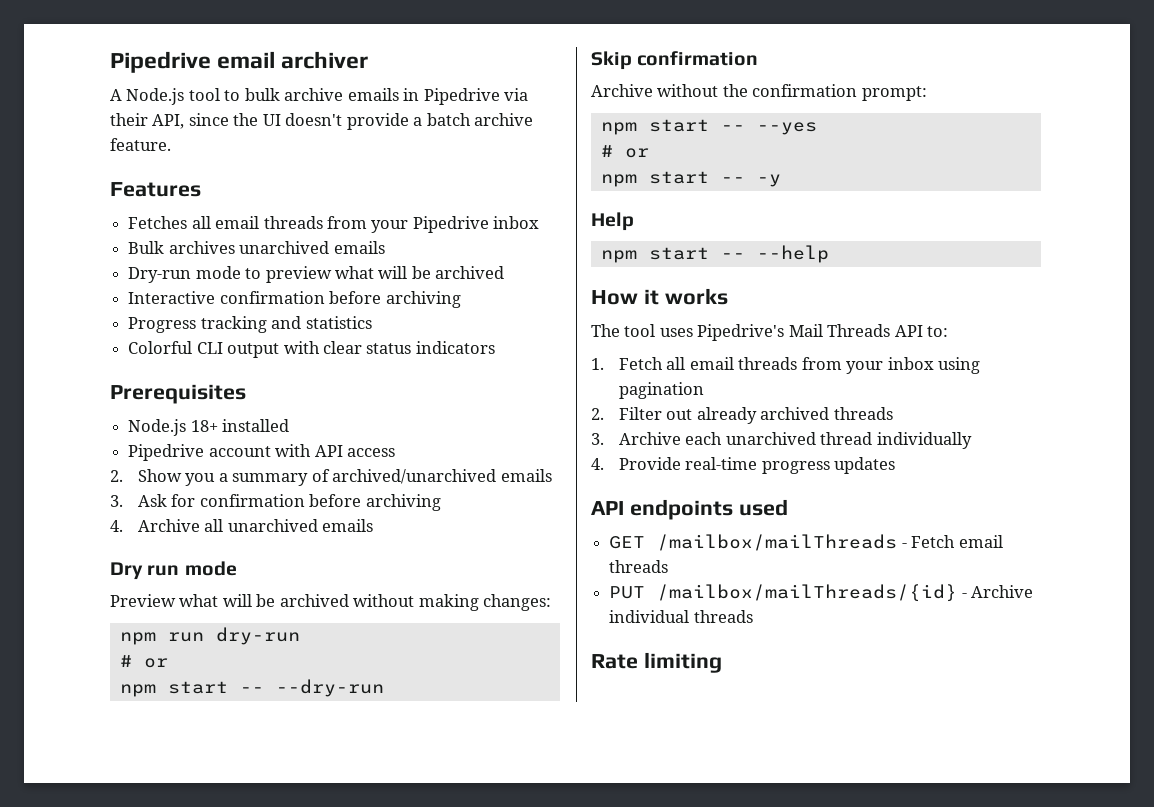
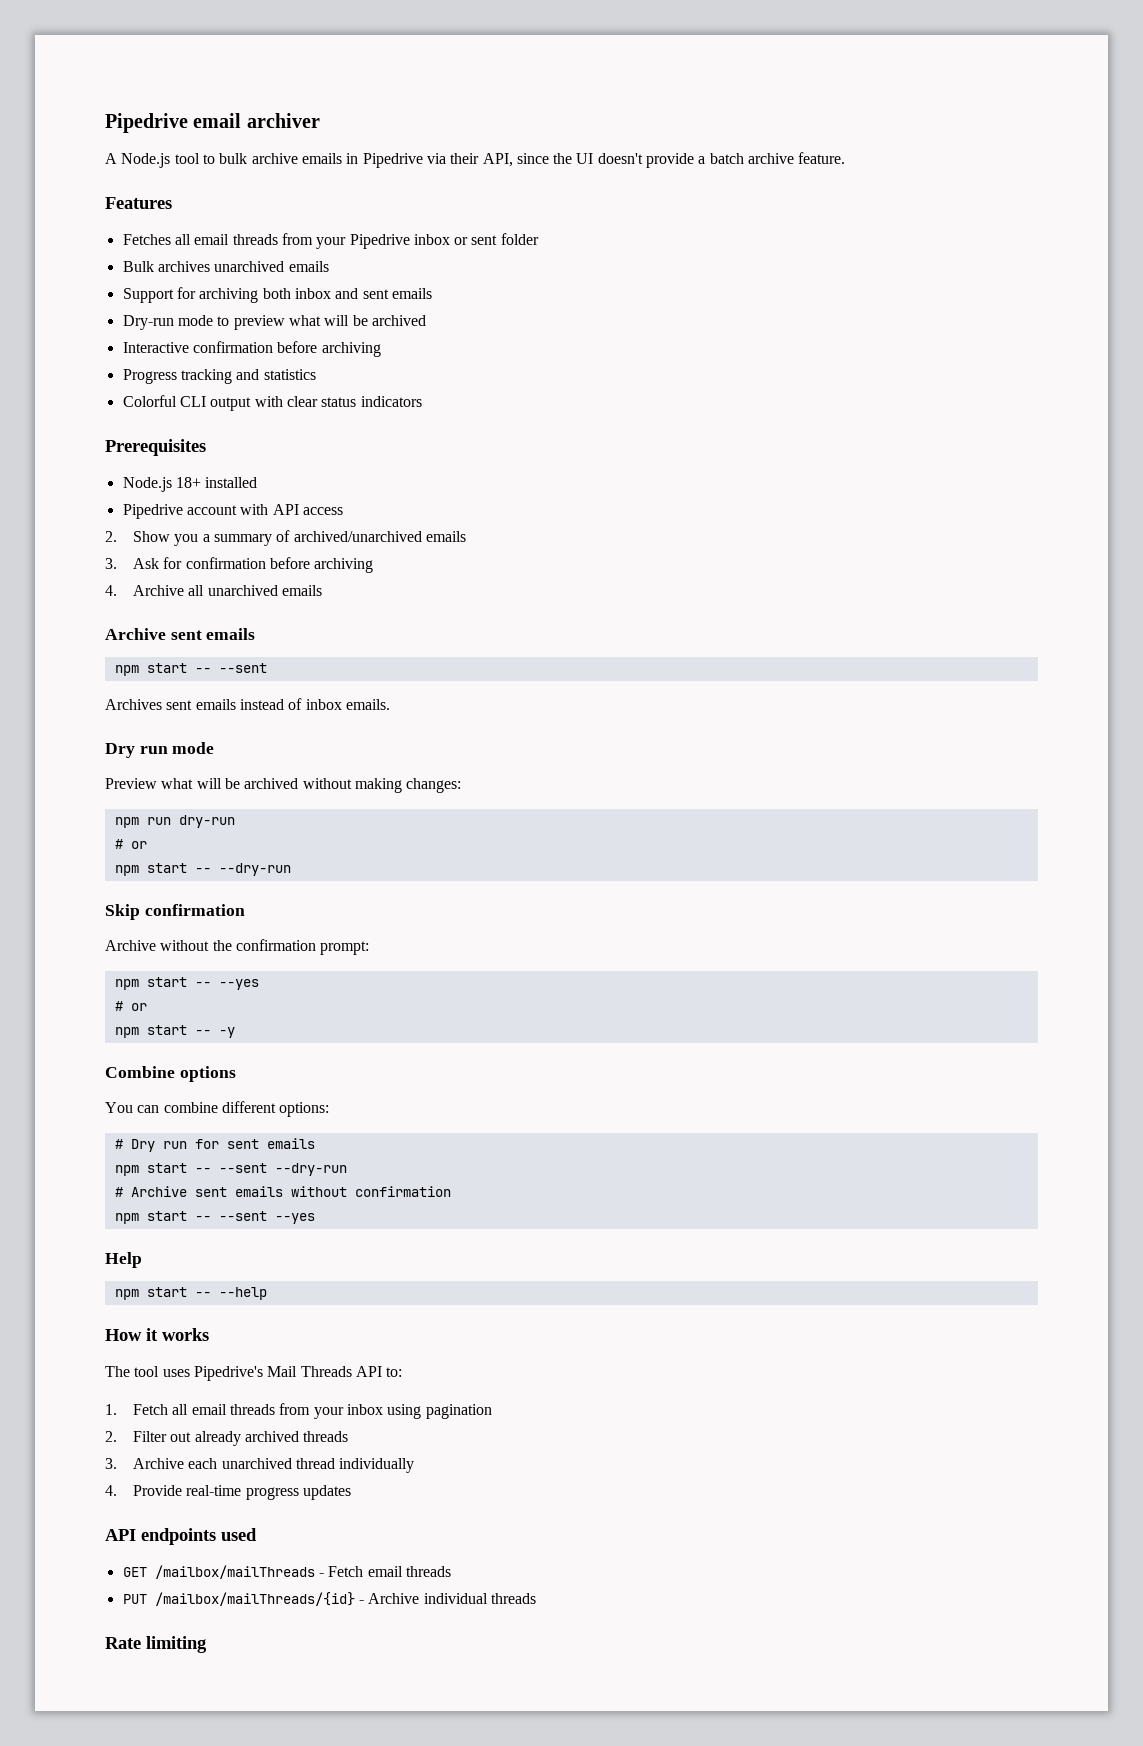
- Fetches all email threads from your Pipedrive inbox
+ Fetches all email threads from your Pipedrive inbox or sent folder
+ Support for archiving both inbox and sent emails
  4. Archive all unarchived emails
+ Archive sent emails
+ npm start -- --sent
+ Archives sent emails instead of inbox emails.
+ Combine options
+ You can combine different options:
+ # Dry run for sent emails
+ npm start -- --sent --dry-run
+ # Archive sent emails without confirmation
+ npm start -- --sent --yes

